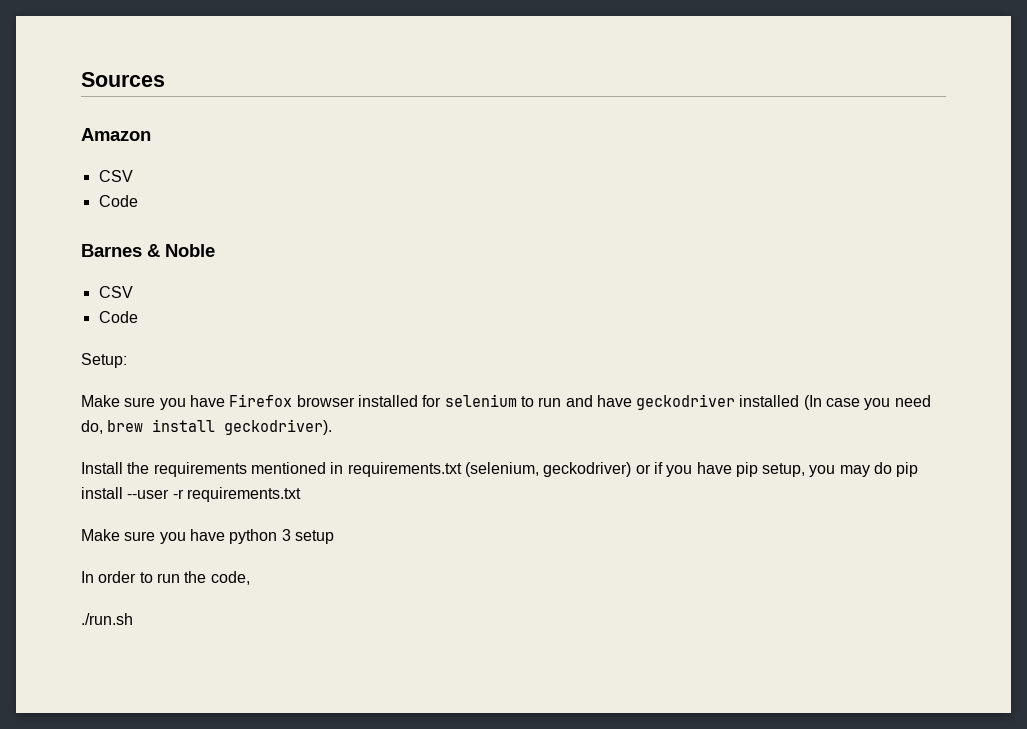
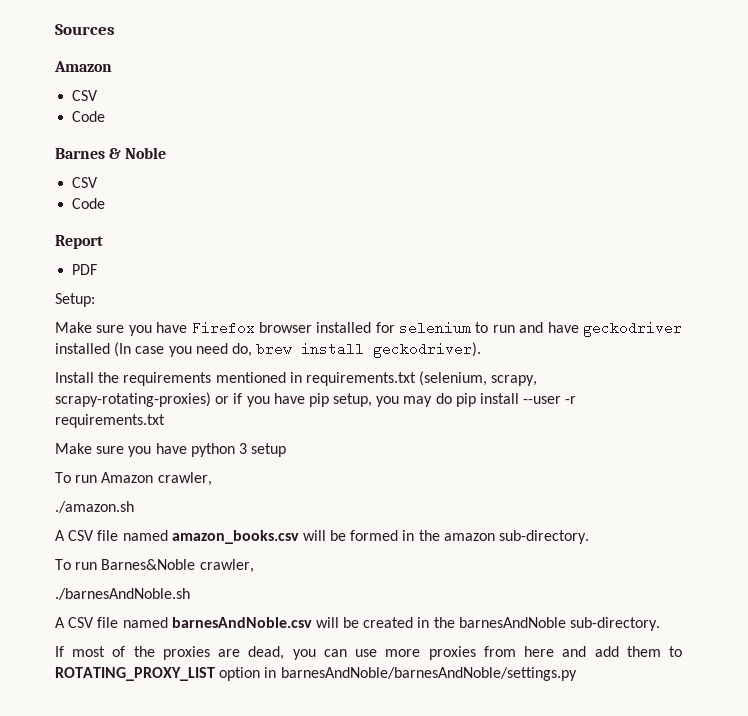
+ Report
+ PDF
- Install the requirements mentioned in requirements.txt (selenium, geckodriver) or if you have pip setup, you may do pip install --user -r requirements.txt
+ Install the requirements mentioned in requirements.txt (selenium, scrapy, scrapy-rotating-proxies) or if you have pip setup, you may do pip install --user -r requirements.txt
- In order to run the code,
- ./run.sh
+ To run Amazon crawler,
+ ./amazon.sh
+ A CSV file named amazon_books.csv will be formed in the amazon sub-directory.
+ To run Barnes&Noble crawler,
+ ./barnesAndNoble.sh
+ A CSV file named barnesAndNoble.csv will be created in the barnesAndNoble sub-directory.
+ If most of the proxies are dead, you can use more proxies from here and add them to ROTATING_PROXY_LIST option in barnesAndNoble/barnesAndNoble/settings.py

